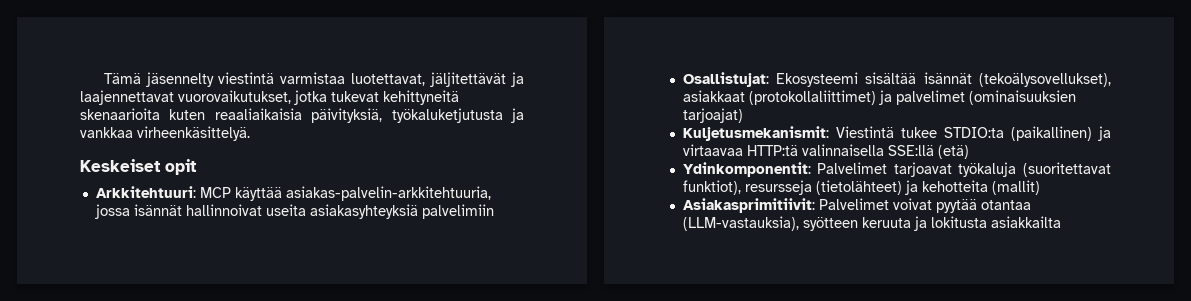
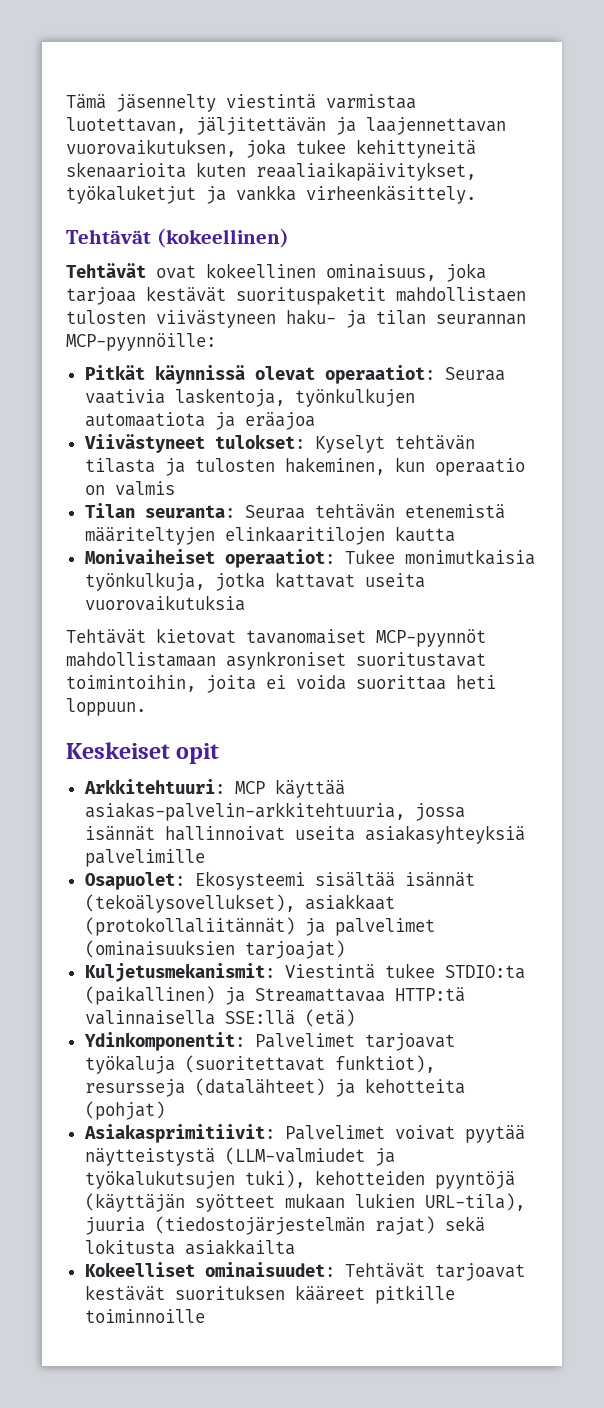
- Tämä jäsennelty viestintä varmistaa luotettavat, jäljitettävät ja laajennettavat vuorovaikutukset, jotka tukevat kehittyneitä skenaarioita kuten reaaliaikaisia päivityksiä, työkaluketjutusta ja vankkaa virheenkäsittelyä.
+ Tämä jäsennelty viestintä varmistaa luotettavan, jäljitettävän ja laajennettavan vuorovaikutuksen, joka tukee kehittyneitä skenaarioita kuten reaaliaikapäivitykset, työkaluketjut ja vankka virheenkäsittely.
+ Tehtävät (kokeellinen)
+ Tehtävät ovat kokeellinen ominaisuus, joka tarjoaa kestävät suorituspaketit mahdollistaen tulosten viivästyneen haku- ja tilan seurannan MCP-pyynnöille:
+ Pitkät käynnissä olevat operaatiot: Seuraa vaativia laskentoja, työnkulkujen automaatiota ja eräajoa
+ Viivästyneet tulokset: Kyselyt tehtävän tilasta ja tulosten hakeminen, kun operaatio on valmis
+ Tilan seuranta: Seuraa tehtävän etenemistä määriteltyjen elinkaaritilojen kautta
+ Monivaiheiset operaatiot: Tukee monimutkaisia työnkulkuja, jotka kattavat useita vuorovaikutuksia
+ Tehtävät kietovat tavanomaiset MCP-pyynnöt mahdollistamaan asynkroniset suoritustavat toimintoihin, joita ei voida suorittaa heti loppuun.
- Arkkitehtuuri: MCP käyttää asiakas-palvelin-arkkitehtuuria, jossa isännät hallinnoivat useita asiakasyhteyksiä palvelimiin
- Osallistujat: Ekosysteemi sisältää isännät (tekoälysovellukset), asiakkaat (protokollaliittimet) ja palvelimet (ominaisuuksien tarjoajat)
+ Arkkitehtuuri: MCP käyttää asiakas-palvelin-arkkitehtuuria, jossa isännät hallinnoivat useita asiakasyhteyksiä palvelimille
+ Osapuolet: Ekosysteemi sisältää isännät (tekoälysovellukset), asiakkaat (protokollaliitännät) ja palvelimet (ominaisuuksien tarjoajat)
- Kuljetusmekanismit: Viestintä tukee STDIO:ta (paikallinen) ja virtaavaa HTTP:tä valinnaisella SSE:llä (etä)
+ Kuljetusmekanismit: Viestintä tukee STDIO:ta (paikallinen) ja Streamattavaa HTTP:tä valinnaisella SSE:llä (etä)
- Ydinkomponentit: Palvelimet tarjoavat työkaluja (suoritettavat funktiot), resursseja (tietolähteet) ja kehotteita (mallit)
+ Ydinkomponentit: Palvelimet tarjoavat työkaluja (suoritettavat funktiot), resursseja (datalähteet) ja kehotteita (pohjat)
- Asiakasprimitiivit: Palvelimet voivat pyytää otantaa (LLM-vastauksia), syötteen keruuta ja lokitusta asiakkailta
+ Asiakasprimitiivit: Palvelimet voivat pyytää näytteistystä (LLM-valmiudet ja työkalukutsujen tuki), kehotteiden pyyntöjä (käyttäjän syötteet mukaan lukien URL-tila), juuria (tiedostojärjestelmän rajat) sekä lokitusta asiakkailta
+ Kokeelliset ominaisuudet: Tehtävät tarjoavat kestävät suorituksen kääreet pitkille toiminnoille

